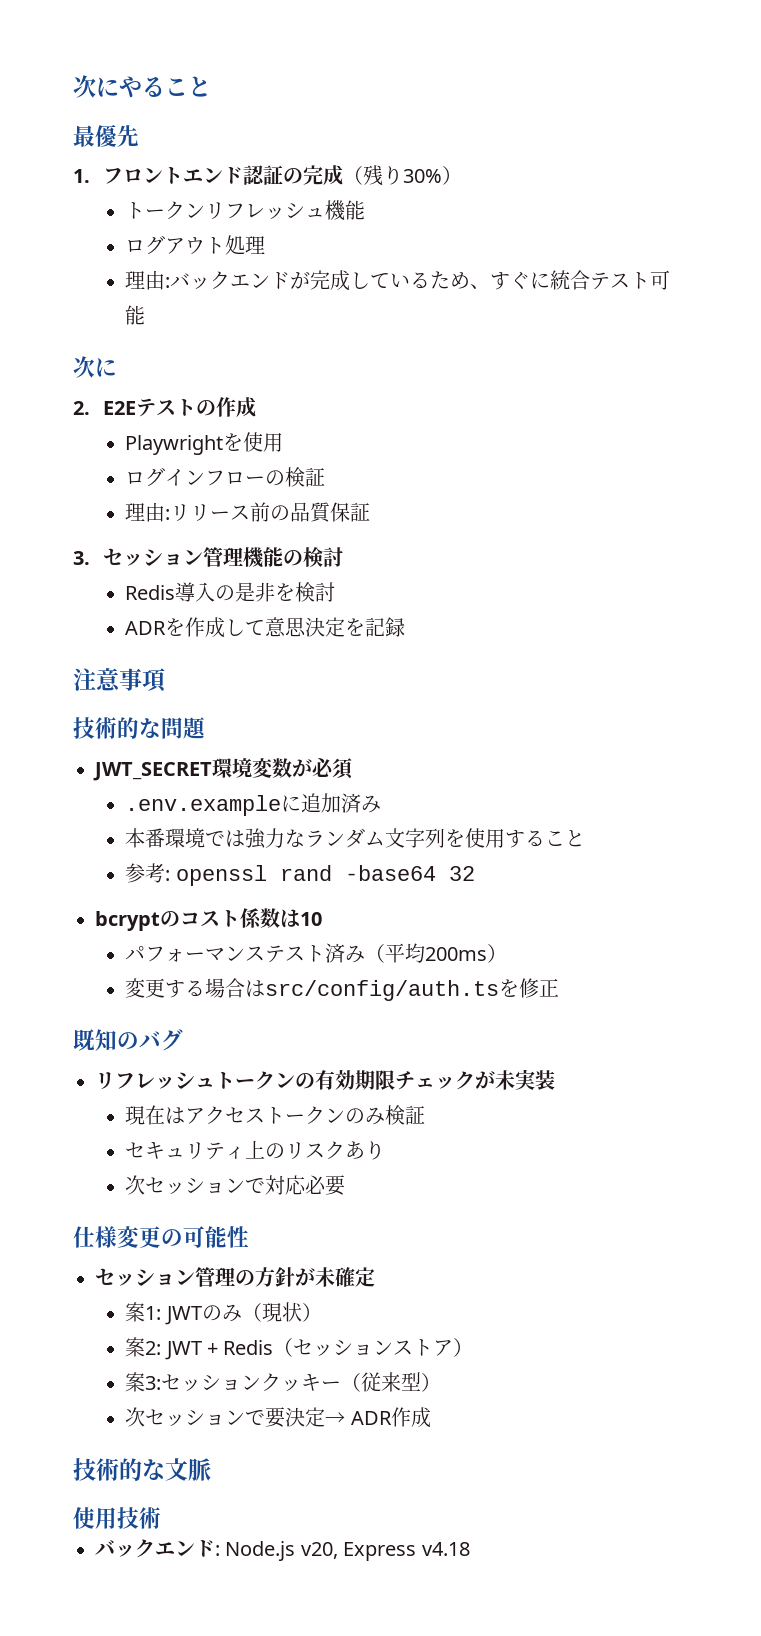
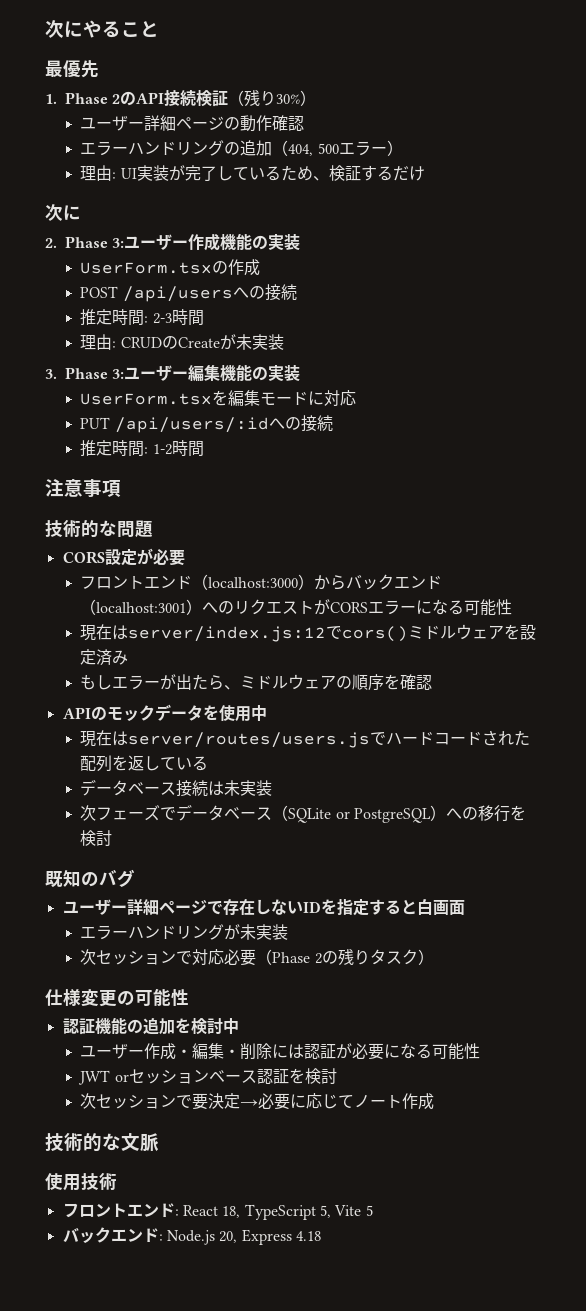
- 1.フロントエンド認証の完成（残り30%）
- トークンリフレッシュ機能
- ログアウト処理
- 理由:バックエンドが完成しているため、すぐに統合テスト可能
+ 1. Phase 2のAPI接続検証（残り30%）
+ ユーザー詳細ページの動作確認
+ エラーハンドリングの追加（404, 500エラー）
+ 理由: UI実装が完了しているため、検証するだけ
  次に
- 2. E2Eテストの作成
- Playwrightを使用
- ログインフローの検証
- 理由:リリース前の品質保証
- 3.セッション管理機能の検討
- Redis導入の是非を検討
- ADRを作成して意思決定を記録
+ 2. Phase 3:ユーザー作成機能の実装
+ UserForm.tsxの作成
+ POST /api/usersへの接続
+ 推定時間: 2-3時間
+ 理由: CRUDのCreateが未実装
+ 3. Phase 3:ユーザー編集機能の実装
+ UserForm.tsxを編集モードに対応
+ PUT /api/users/:idへの接続
+ 推定時間: 1-2時間
- JWT_SECRET環境変数が必須
- .env.exampleに追加済み
- 本番環境では強力なランダム文字列を使用すること
- 参考: openssl rand -base64 32
- bcryptのコスト係数は10
- パフォーマンステスト済み（平均200ms）
- 変更する場合はsrc/config/auth.tsを修正
+ CORS設定が必要
+ フロントエンド（localhost:3000）からバックエンド（localhost:3001）へのリクエストがCORSエラーになる可能性
+ 現在はserver/index.js:12でcors()ミドルウェアを設定済み
+ もしエラーが出たら、ミドルウェアの順序を確認
+ APIのモックデータを使用中
+ 現在はserver/routes/users.jsでハードコードされた配列を返している
+ データベース接続は未実装
+ 次フェーズでデータベース（SQLite or PostgreSQL）への移行を検討
  既知のバグ
- リフレッシュトークンの有効期限チェックが未実装
- 現在はアクセストークンのみ検証
- セキュリティ上のリスクあり
+ ユーザー詳細ページで存在しないIDを指定すると白画面
+ エラーハンドリングが未実装
- 次セッションで対応必要
+ 次セッションで対応必要（Phase 2の残りタスク）
  仕様変更の可能性
- セッション管理の方針が未確定
- 案1: JWTのみ（現状）
- 案2: JWT + Redis（セッションストア）
- 案3:セッションクッキー（従来型）
+ 認証機能の追加を検討中
+ ユーザー作成・編集・削除には認証が必要になる可能性
+ JWT orセッションベース認証を検討
- 次セッションで要決定→ ADR作成
+ 次セッションで要決定→必要に応じてノート作成
+ フロントエンド: React 18, TypeScript 5, Vite 5
- バックエンド: Node.js v20, Express v4.18
+ バックエンド: Node.js 20, Express 4.18

